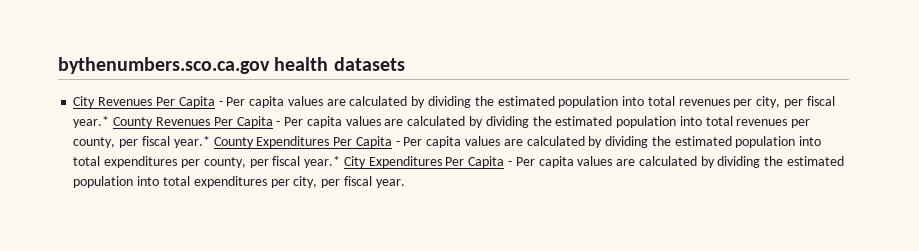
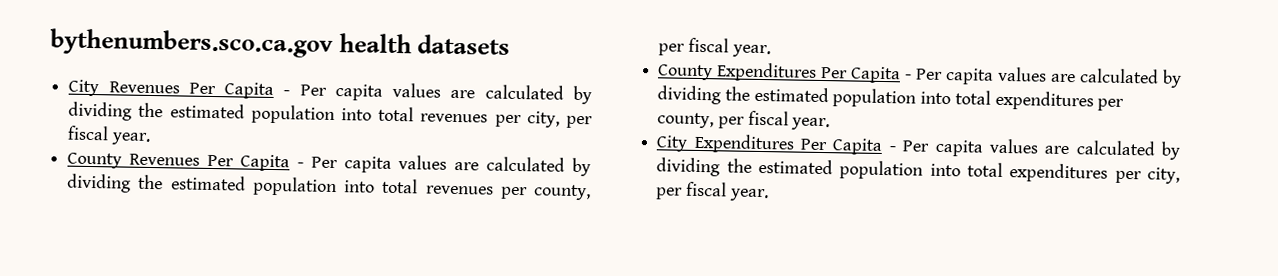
- City Revenues Per Capita - Per capita values are calculated by dividing the estimated population into total revenues per city, per fiscal year.* County Revenues Per Capita - Per capita values are calculated by dividing the estimated population into total revenues per county, per fiscal year.* County Expenditures Per Capita - Per capita values are calculated by dividing the estimated population into total expenditures per county, per fiscal year.* City Expenditures Per Capita - Per capita values are calculated by dividing the estimated population into total expenditures per city, per fiscal year.
+ City Revenues Per Capita - Per capita values are calculated by dividing the estimated population into total revenues per city, per fiscal year.
+ County Revenues Per Capita - Per capita values are calculated by dividing the estimated population into total revenues per county, per fiscal year.
+ County Expenditures Per Capita - Per capita values are calculated by dividing the estimated population into total expenditures per county, per fiscal year.
+ City Expenditures Per Capita - Per capita values are calculated by dividing the estimated population into total expenditures per city, per fiscal year.

